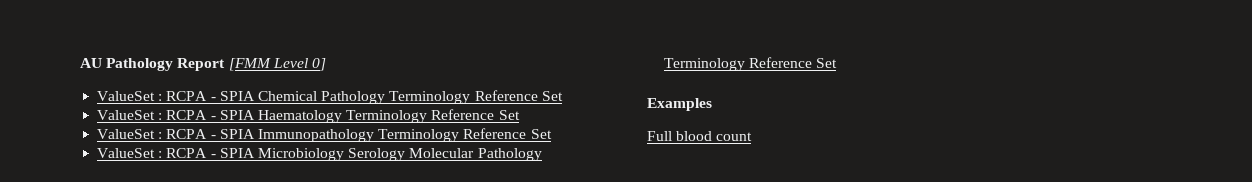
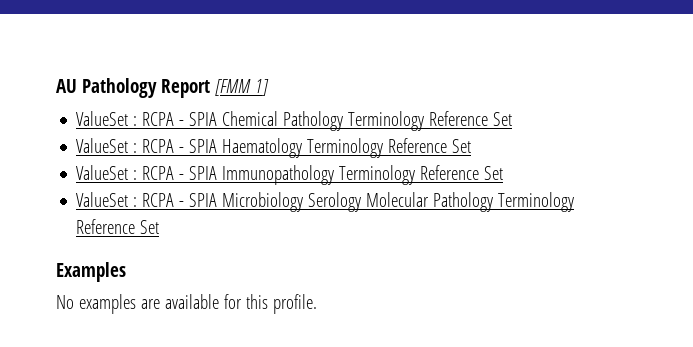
- AU Pathology Report [FMM Level 0]
+ AU Pathology Report [FMM 1]
- Full blood count
+ No examples are available for this profile.

